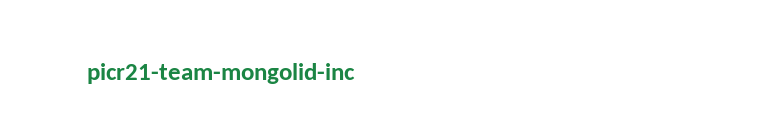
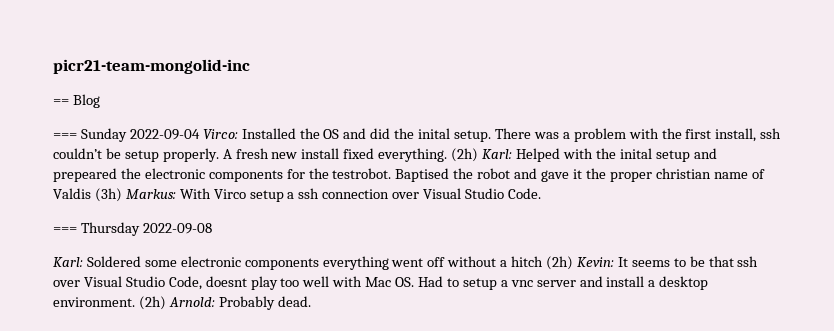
+ == Blog
+ === Sunday 2022-09-04 Virco: Installed the OS and did the inital setup. There was a problem with the first install, ssh couldn’t be setup properly. A fresh new install fixed everything. (2h) Karl: Helped with the inital setup and prepeared the electronic components for the testrobot. Baptised the robot and gave it the proper christian name of Valdis (3h) Markus: With Virco setup a ssh connection over Visual Studio Code.
+ === Thursday 2022-09-08
+ Karl: Soldered some electronic components everything went off without a hitch (2h) Kevin: It seems to be that ssh over Visual Studio Code, doesnt play too well with Mac OS. Had to setup a vnc server and install a desktop environment. (2h) Arnold: Probably dead.

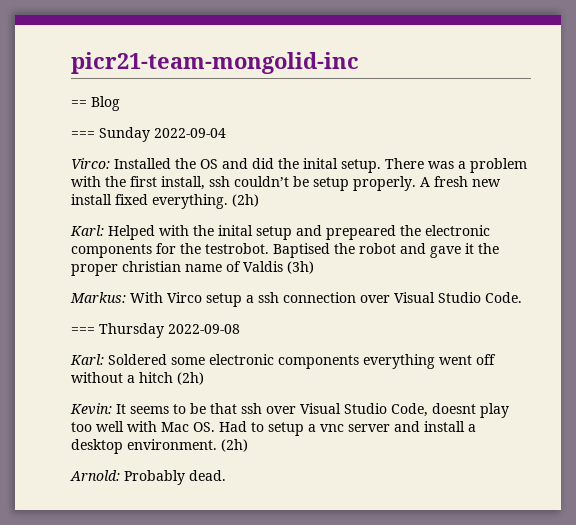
- === Sunday 2022-09-04 Virco: Installed the OS and did the inital setup.
+ === Sunday 2022-09-04
+ Virco: Installed the OS and did the inital setup.
- A fresh new install fixed everything. (2h) Karl: Helped with the inital setup and prepeared the electronic components for the testrobot.
+ A fresh new install fixed everything. (2h)
+ Karl: Helped with the inital setup and prepeared the electronic components for the testrobot.
- Baptised the robot and gave it the proper christian name of Valdis (3h) Markus: With Virco setup a ssh connection over Visual Studio Code.
+ Baptised the robot and gave it the proper christian name of Valdis (3h)
+ Markus: With Virco setup a ssh connection over Visual Studio Code.
- Karl: Soldered some electronic components everything went off without a hitch (2h) Kevin: It seems to be that ssh over Visual Studio Code, doesnt play too well with Mac OS. Had to setup a vnc server and install a desktop environment. (2h) Arnold: Probably dead.
+ Karl: Soldered some electronic components everything went off without a hitch (2h)
+ Kevin: It seems to be that ssh over Visual Studio Code, doesnt play too well with Mac OS. Had to setup a vnc server and install a desktop environment. (2h)
+ Arnold: Probably dead.

